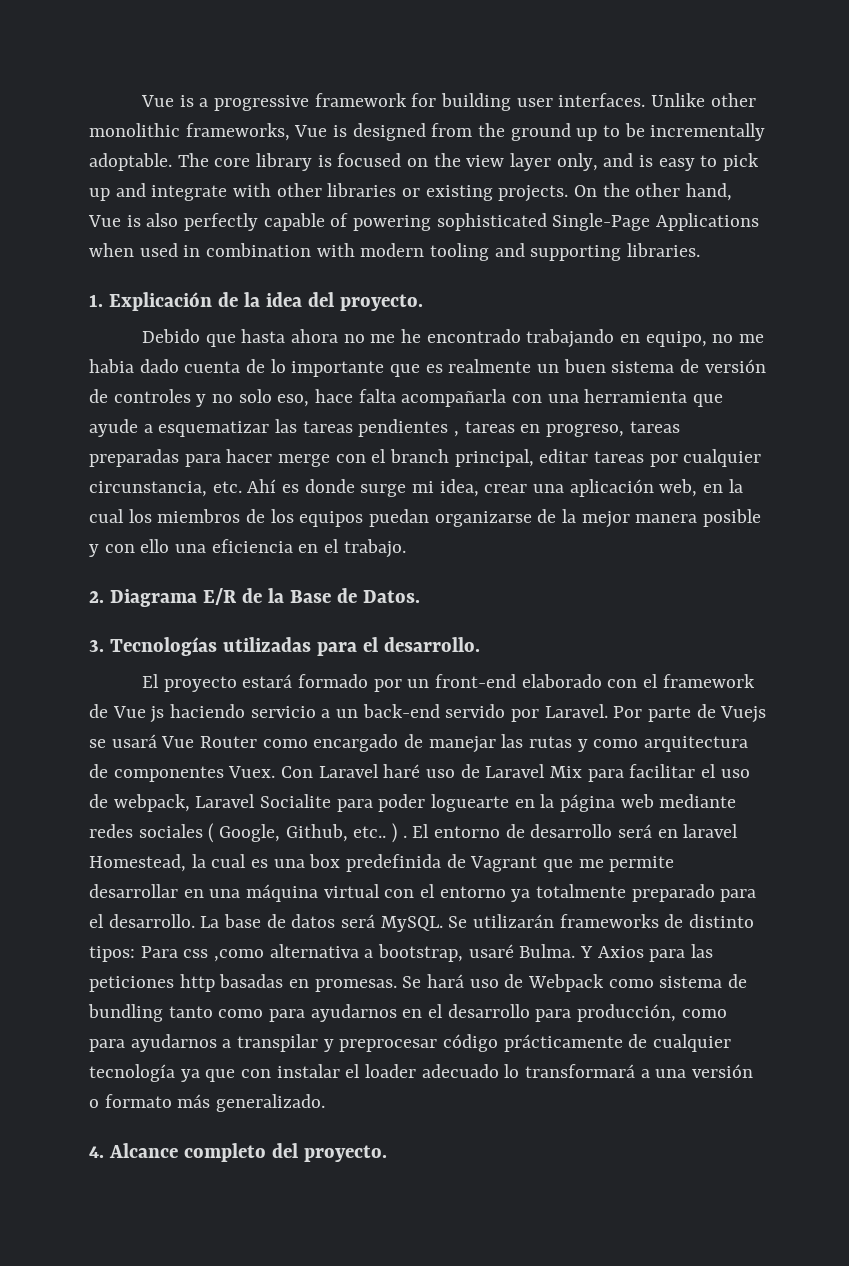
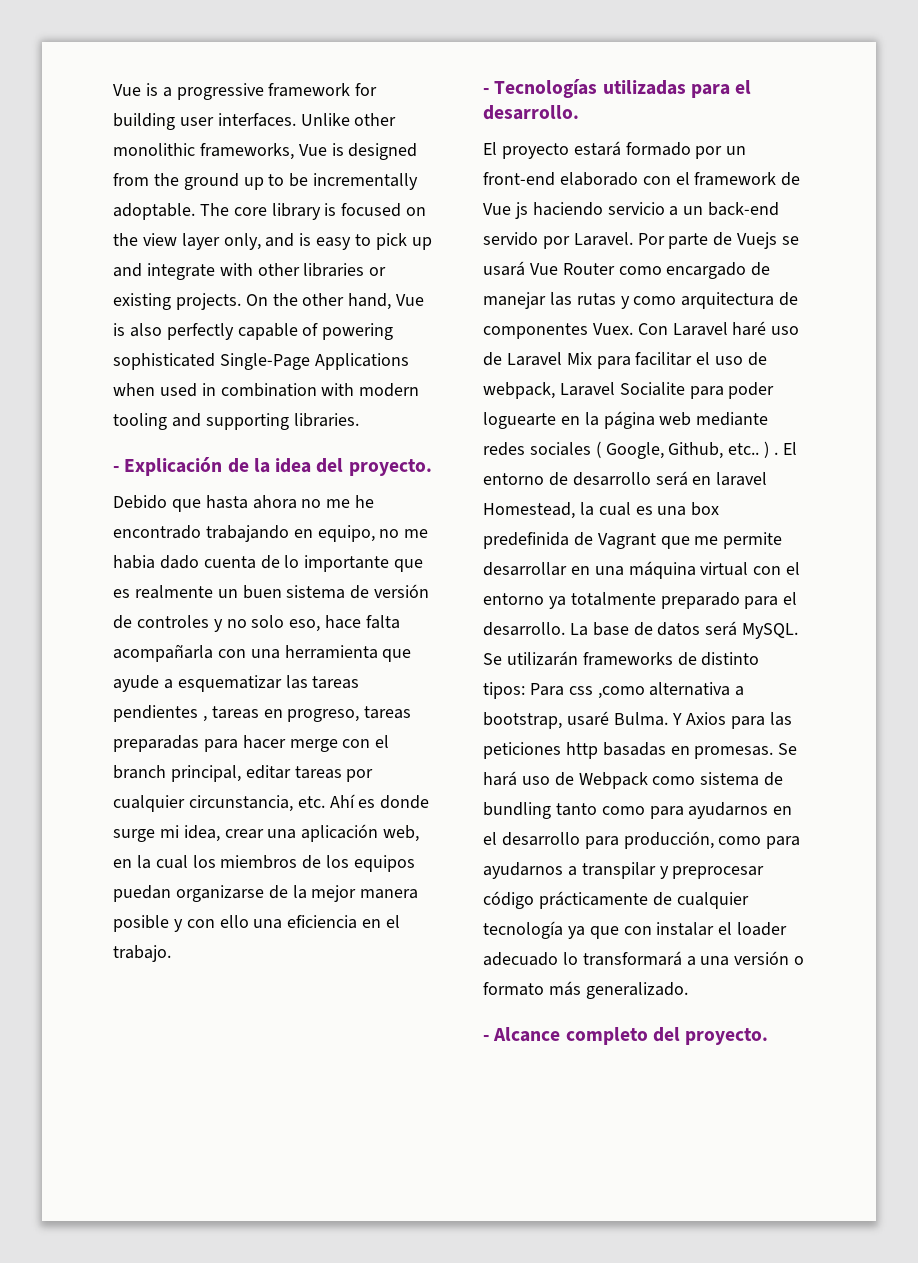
- 1. Explicación de la idea del proyecto.
+ - Explicación de la idea del proyecto.
- 2. Diagrama E/R de la Base de Datos.
- 3. Tecnologías utilizadas para el desarrollo.
+ - Tecnologías utilizadas para el desarrollo.
- 4. Alcance completo del proyecto.
+ - Alcance completo del proyecto.

